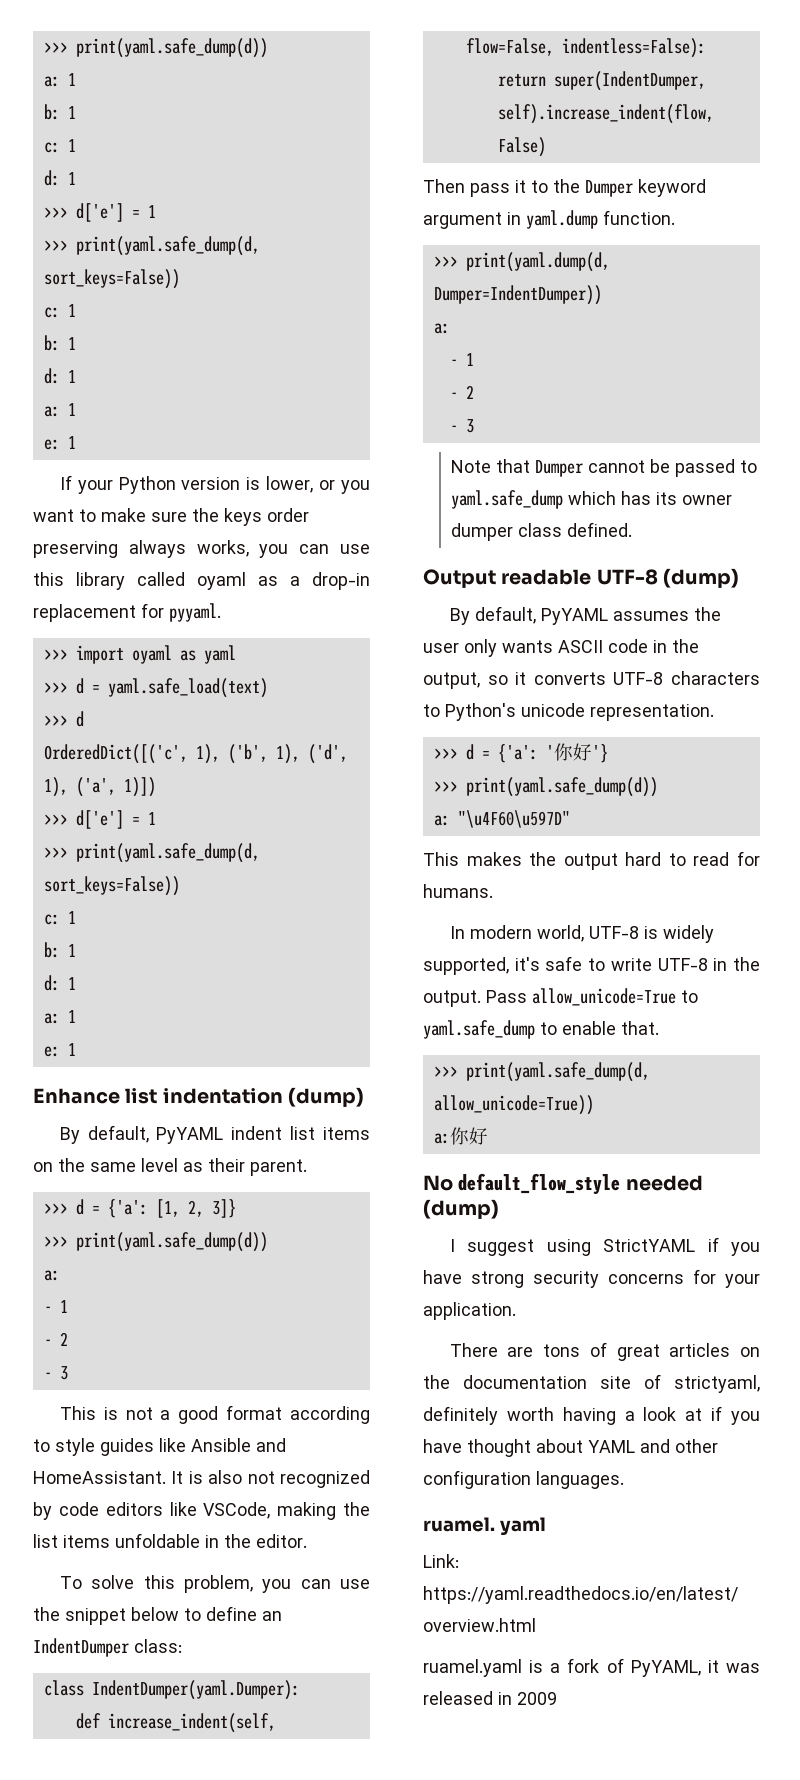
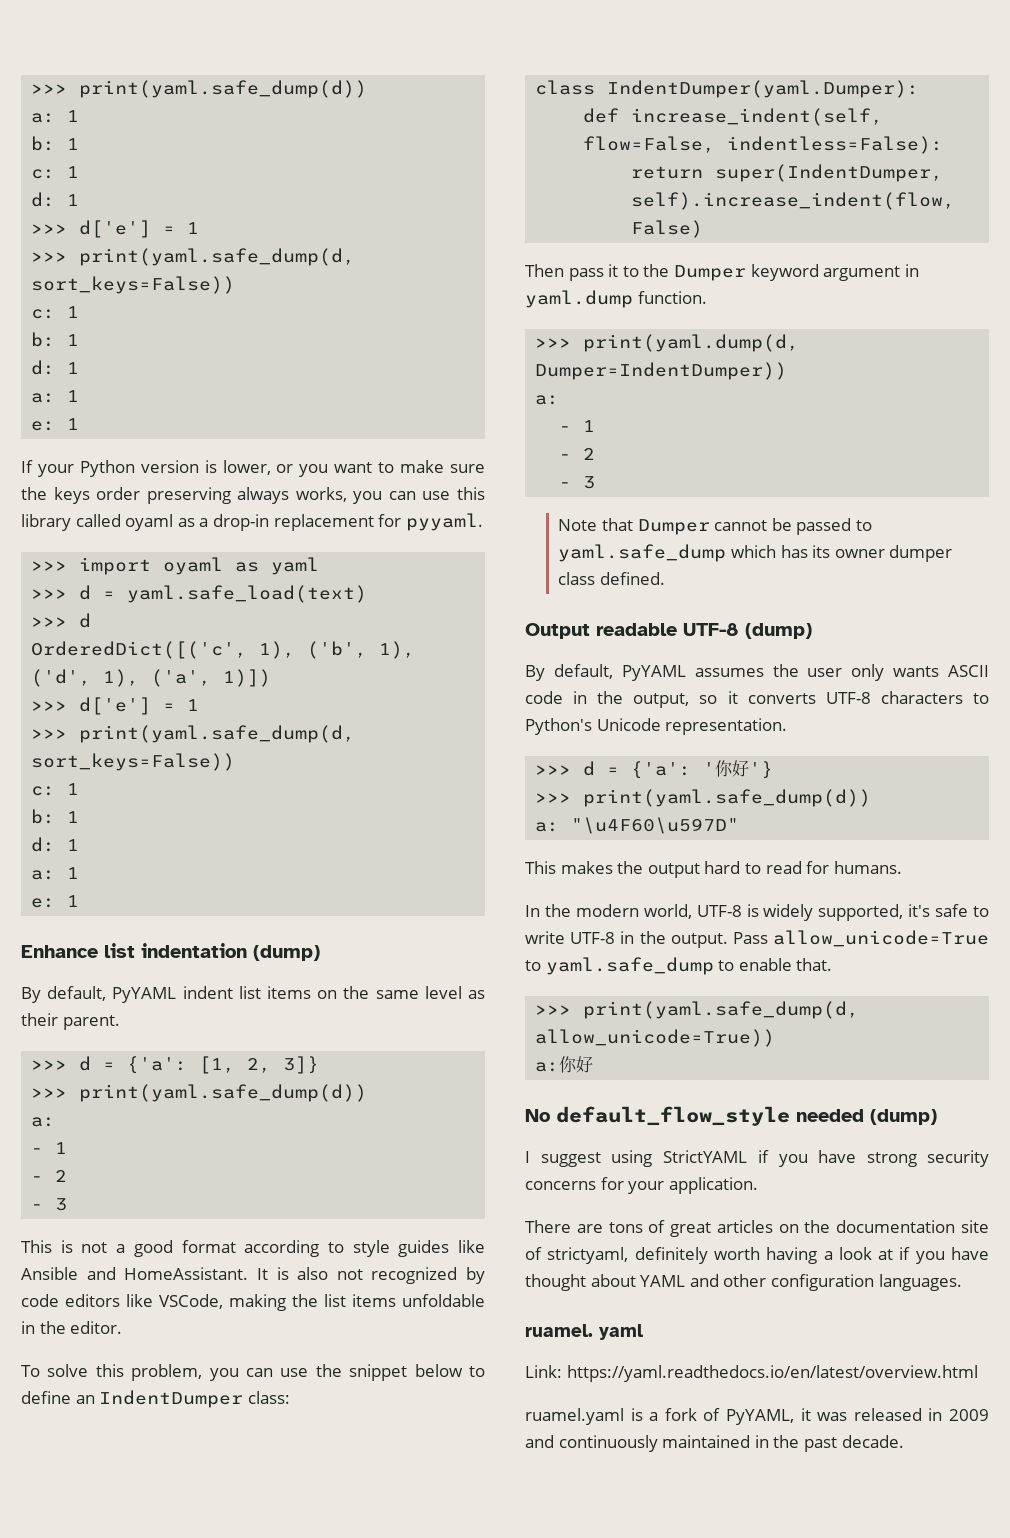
- By default, PyYAML assumes the user only wants ASCII code in the output, so it converts UTF-8 characters to Python's unicode representation.
+ By default, PyYAML assumes the user only wants ASCII code in the output, so it converts UTF-8 characters to Python's Unicode representation.
- In modern world, UTF-8 is widely supported, it's safe to write UTF-8 in the output.
+ In the modern world, UTF-8 is widely supported, it's safe to write UTF-8 in the output.
- ruamel.yaml is a fork of PyYAML, it was released in 2009
+ ruamel.yaml is a fork of PyYAML, it was released in 2009 and continuously maintained in the past decade.

